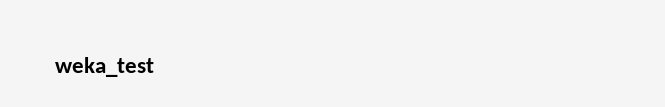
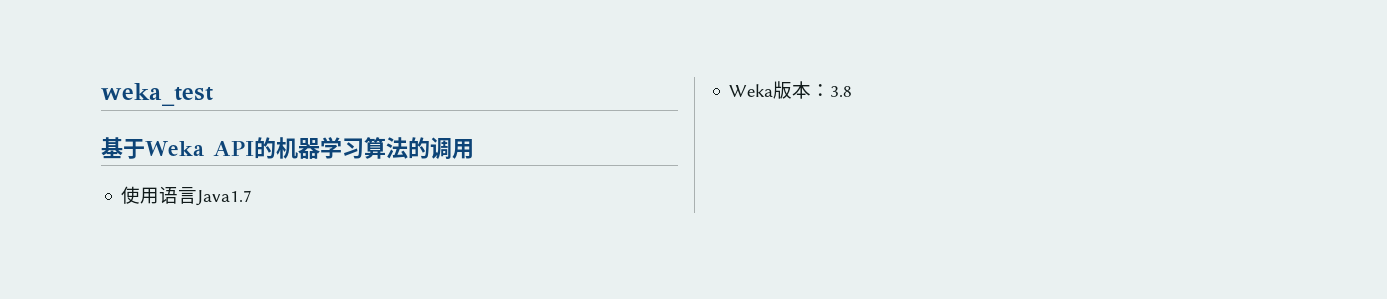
+ 基于Weka API的机器学习算法的调用
+ 使用语言Java1.7
+ Weka版本：3.8

